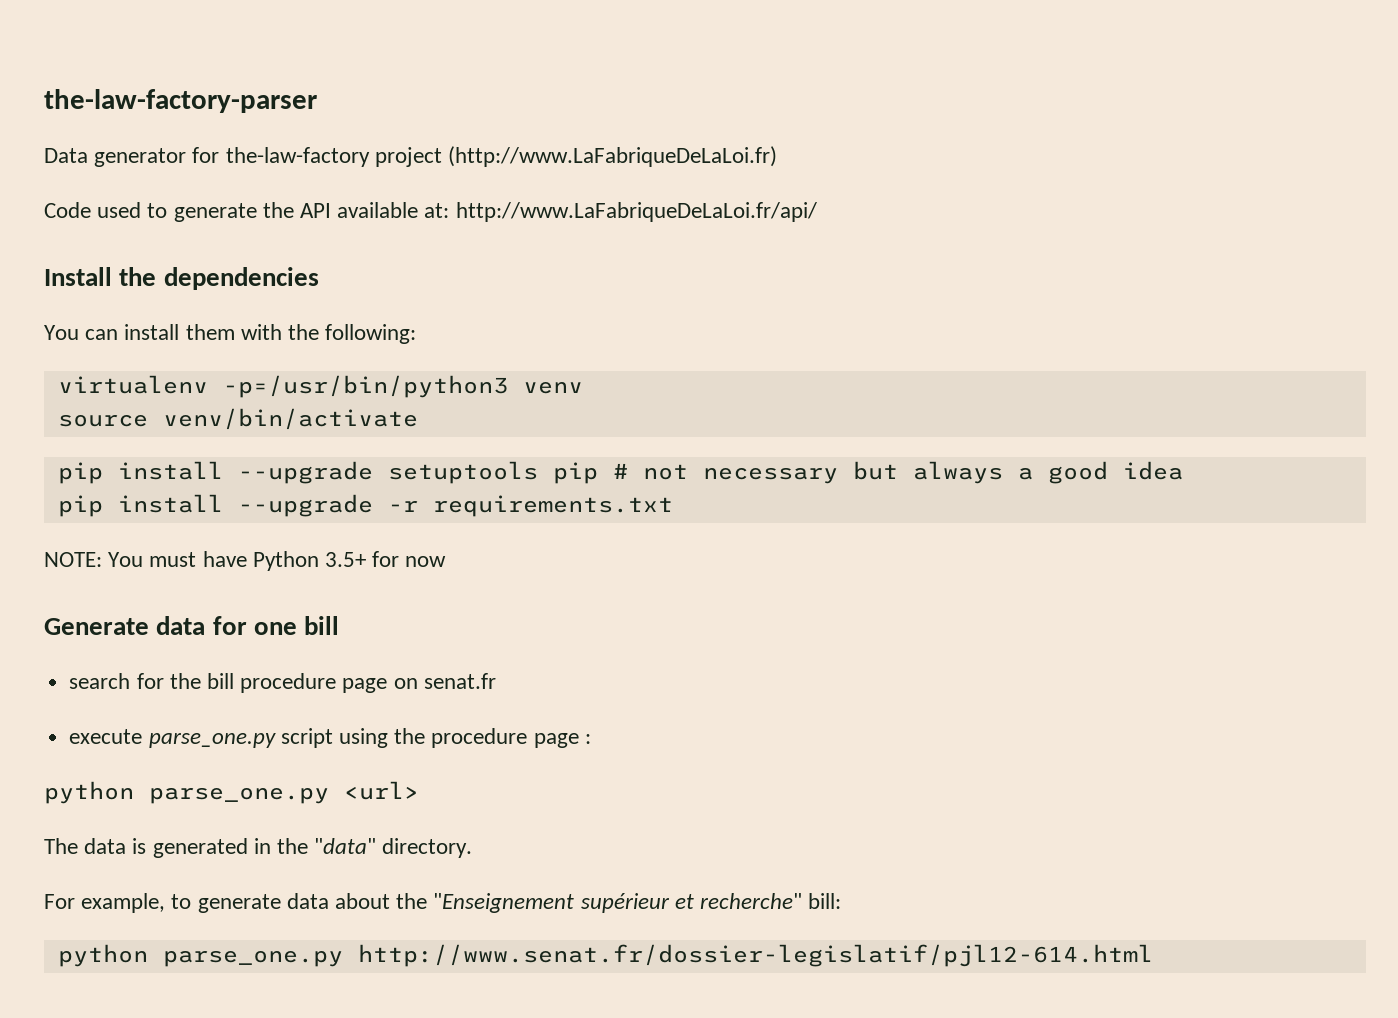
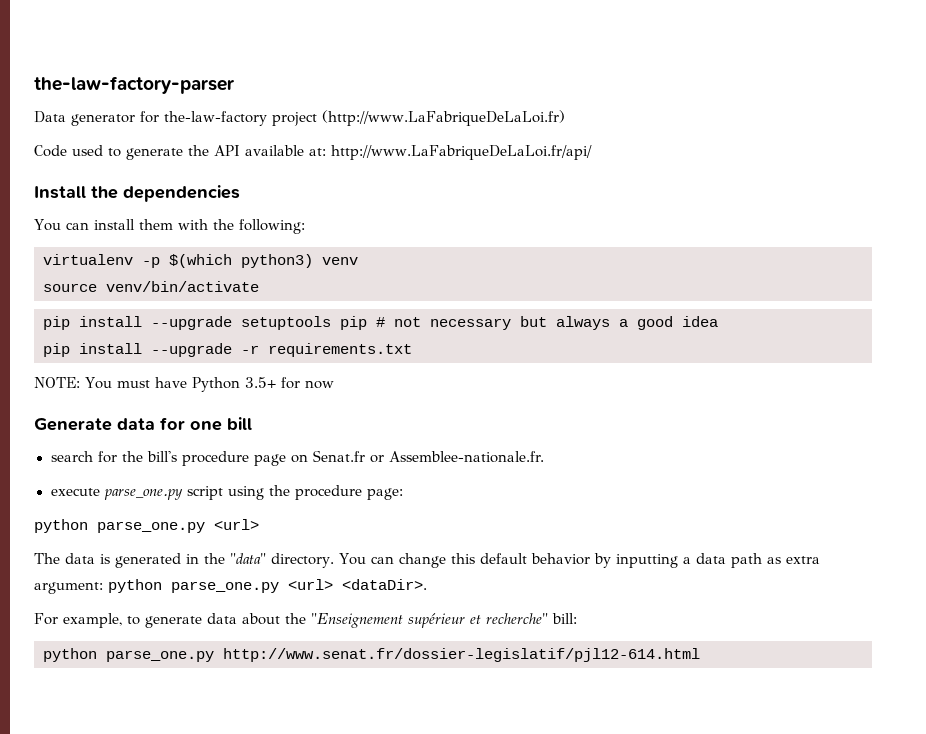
- virtualenv -p=/usr/bin/python3 venv
+ virtualenv -p $(which python3) venv
- search for the bill procedure page on senat.fr
+ search for the bill's procedure page on Senat.fr or Assemblee-nationale.fr.
- execute parse_one.py script using the procedure page :
+ execute parse_one.py script using the procedure page:
+ You can change this default behavior by inputting a data path as extra argument: python parse_one.py <url> <dataDir>.

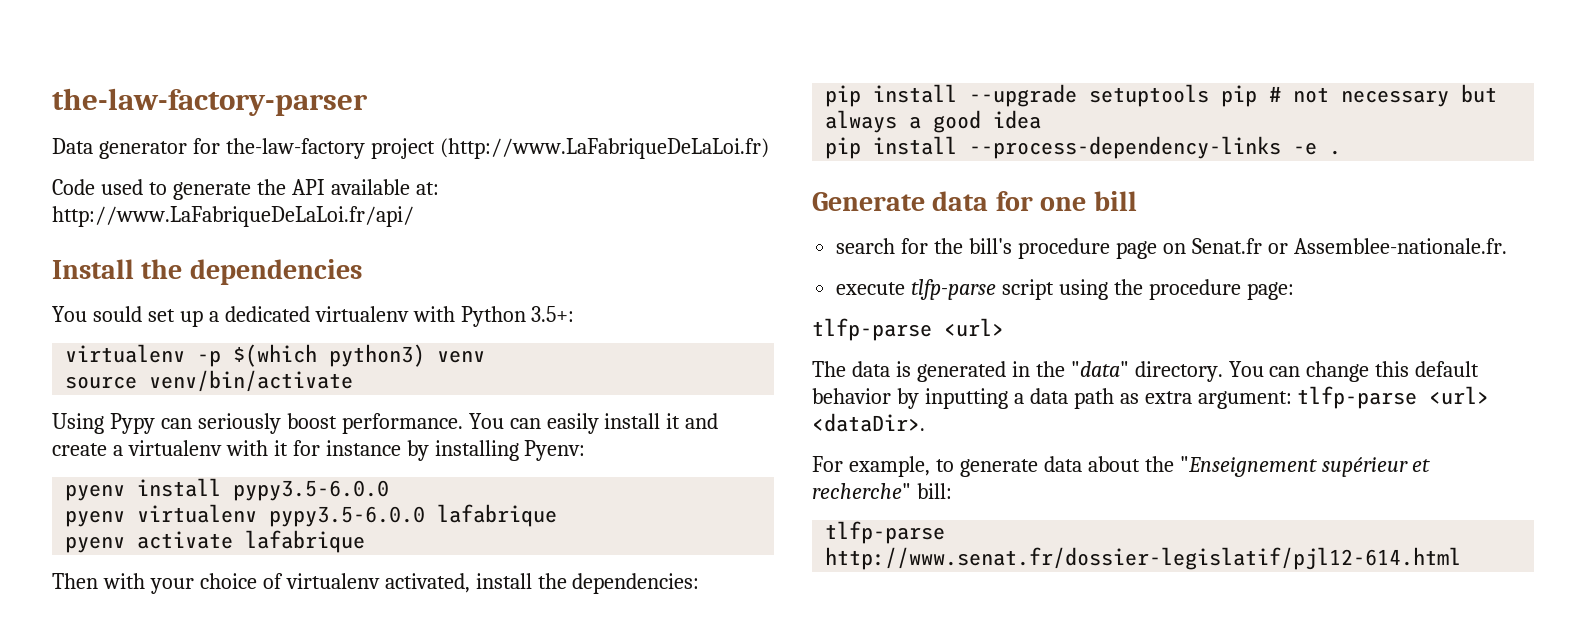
- You can install them with the following:
+ You sould set up a dedicated virtualenv with Python 3.5+:
+ Using Pypy can seriously boost performance. You can easily install it and create a virtualenv with it for instance by installing Pyenv:
+ pyenv install pypy3.5-6.0.0
+ pyenv virtualenv pypy3.5-6.0.0 lafabrique
+ pyenv activate lafabrique
+ Then with your choice of virtualenv activated, install the dependencies:
- pip install --upgrade -r requirements.txt
- NOTE: You must have Python 3.5+ for now
+ pip install --process-dependency-links -e .
- execute parse_one.py script using the procedure page:
- python parse_one.py <url>
+ execute tlfp-parse script using the procedure page:
+ tlfp-parse <url>
- You can change this default behavior by inputting a data path as extra argument: python parse_one.py <url> <dataDir>.
+ You can change this default behavior by inputting a data path as extra argument: tlfp-parse <url> <dataDir>.
- python parse_one.py http://www.senat.fr/dossier-legislatif/pjl12-614.html
+ tlfp-parse http://www.senat.fr/dossier-legislatif/pjl12-614.html

